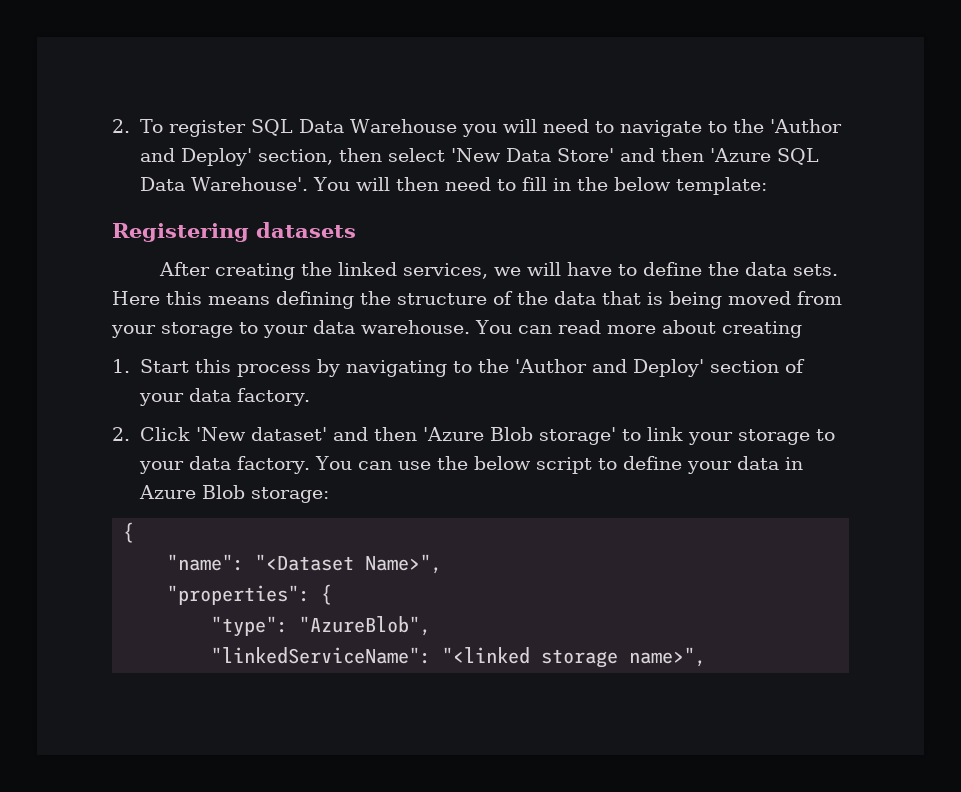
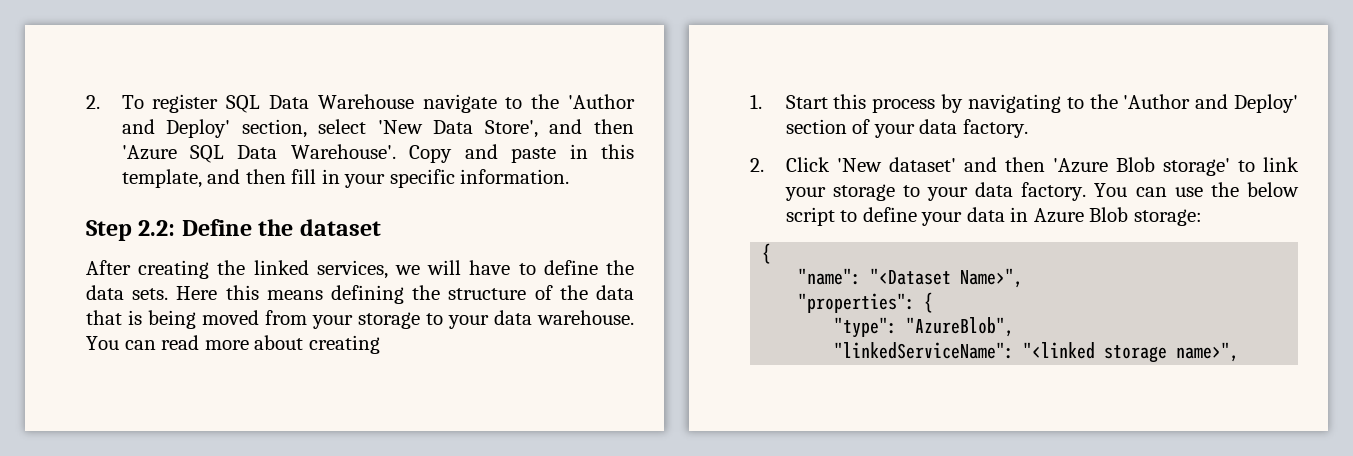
- 2. To register SQL Data Warehouse you will need to navigate to the 'Author and Deploy' section, then select 'New Data Store' and then 'Azure SQL Data Warehouse'.
+ 2. To register SQL Data Warehouse navigate to the 'Author and Deploy' section, select 'New Data Store', and then 'Azure SQL Data Warehouse'.
- You will then need to fill in the below template:
- Registering datasets
+ Copy and paste in this template, and then fill in your specific information.
+ Step 2.2: Define the dataset

